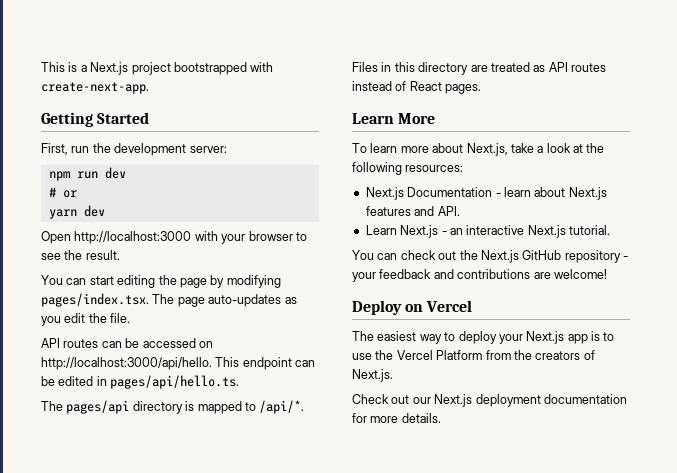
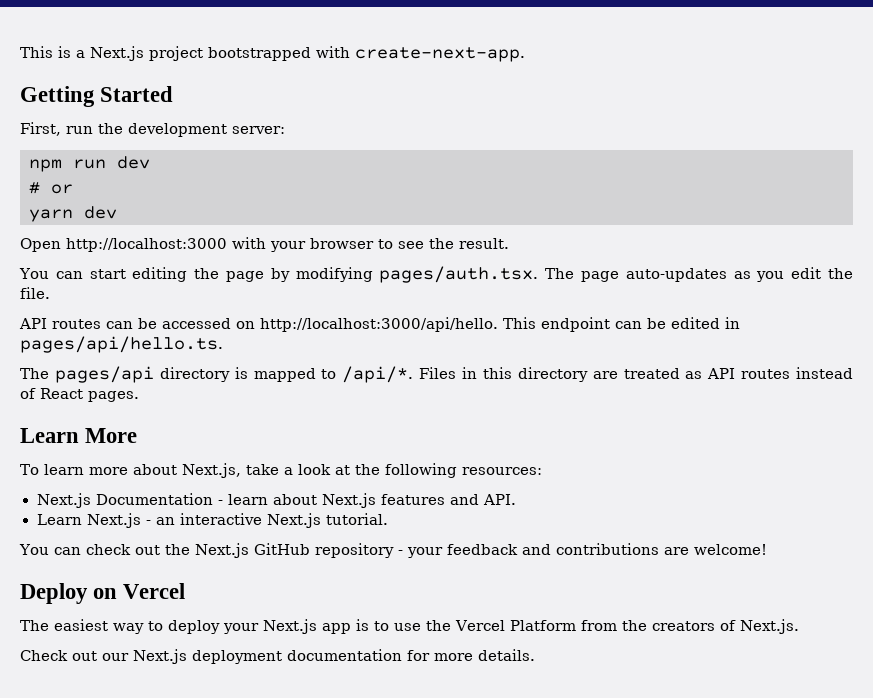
- You can start editing the page by modifying pages/index.tsx. The page auto-updates as you edit the file.
+ You can start editing the page by modifying pages/auth.tsx. The page auto-updates as you edit the file.

